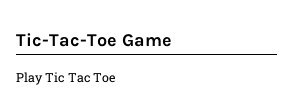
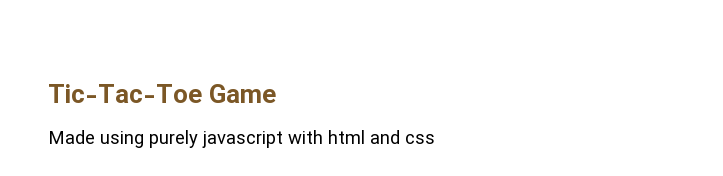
- Play Tic Tac Toe
+ Made using purely javascript with html and css

